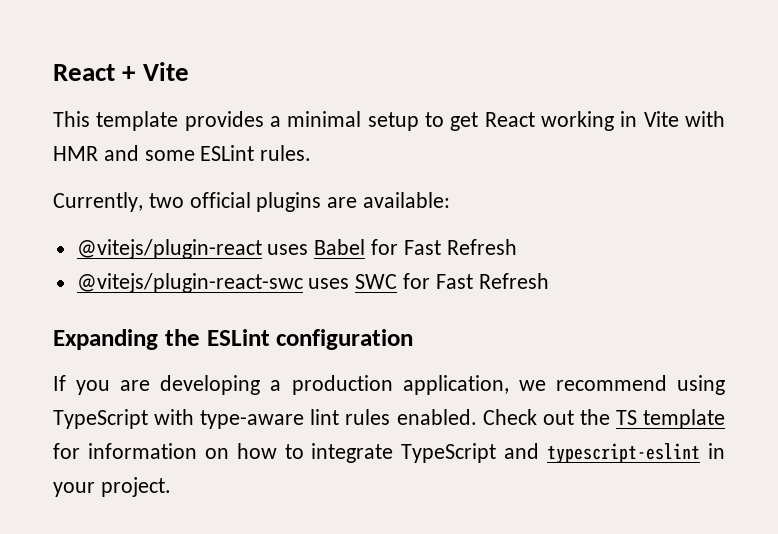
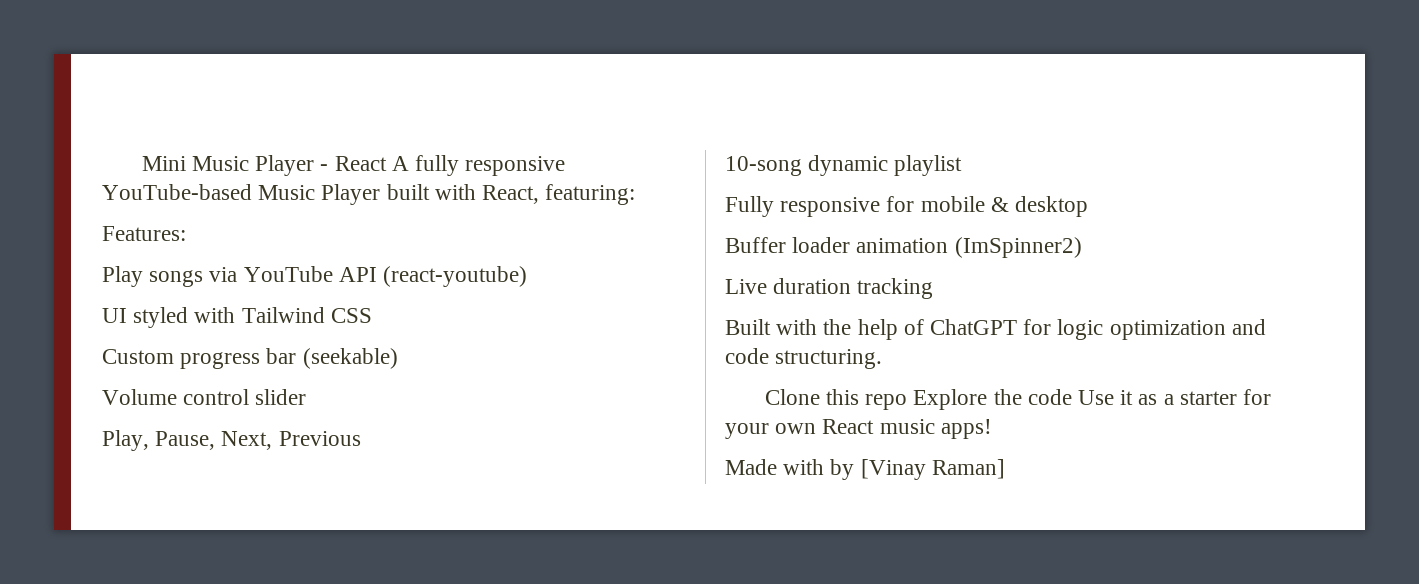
- React + Vite
- This template provides a minimal setup to get React working in Vite with HMR and some ESLint rules.
- Currently, two official plugins are available:
- @vitejs/plugin-react uses Babel for Fast Refresh
- @vitejs/plugin-react-swc uses SWC for Fast Refresh
- Expanding the ESLint configuration
- If you are developing a production application, we recommend using TypeScript with type-aware lint rules enabled. Check out the TS template for information on how to integrate TypeScript and typescript-eslint in your project.
+ Mini Music Player - React A fully responsive YouTube-based Music Player built with React, featuring:
+ Features:
+ Play songs via YouTube API (react-youtube)
+ UI styled with Tailwind CSS
+ Custom progress bar (seekable)
+ Volume control slider
+ Play, Pause, Next, Previous
+ 10-song dynamic playlist
+ Fully responsive for mobile & desktop
+ Buffer loader animation (ImSpinner2)
+ Live duration tracking
+ Built with the help of ChatGPT for logic optimization and code structuring.
+ Clone this repo Explore the code Use it as a starter for your own React music apps!
+ Made with by [Vinay Raman]

